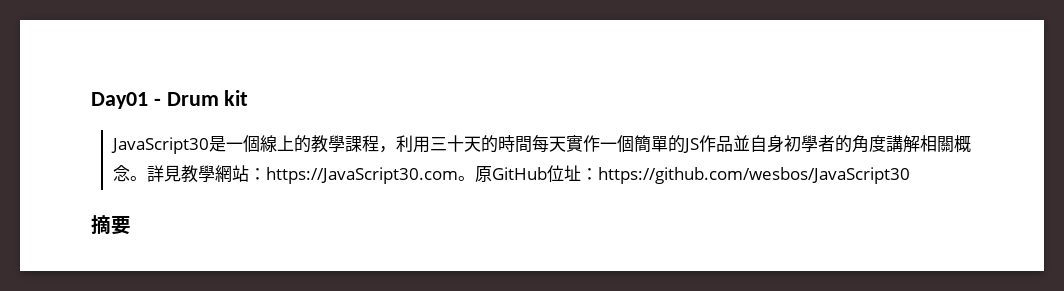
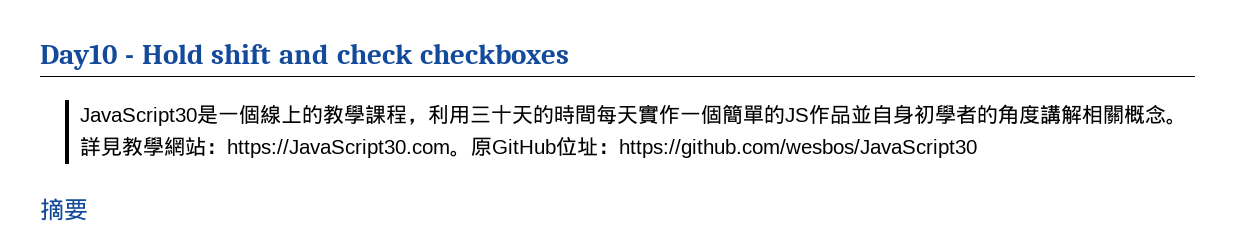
- Day01 - Drum kit
+ Day10 - Hold shift and check checkboxes

